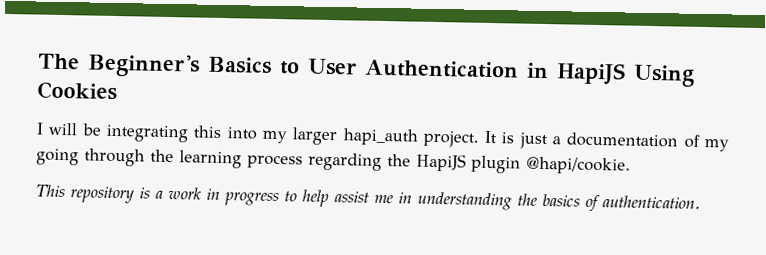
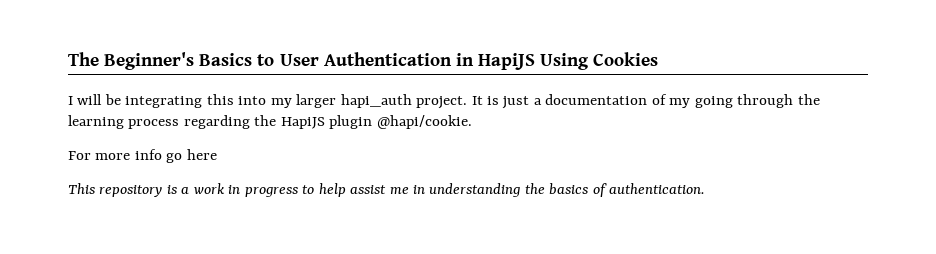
+ For more info go here

